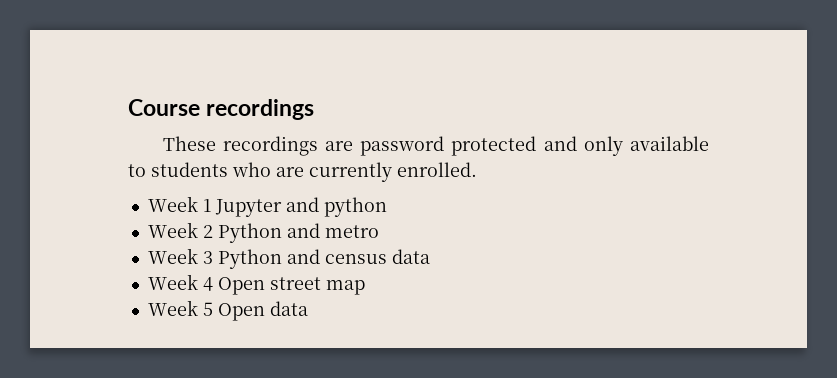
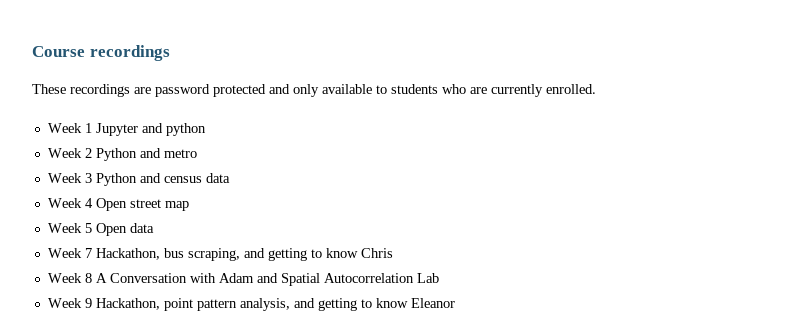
+ Week 7 Hackathon, bus scraping, and getting to know Chris
+ Week 8 A Conversation with Adam and Spatial Autocorrelation Lab
+ Week 9 Hackathon, point pattern analysis, and getting to know Eleanor

